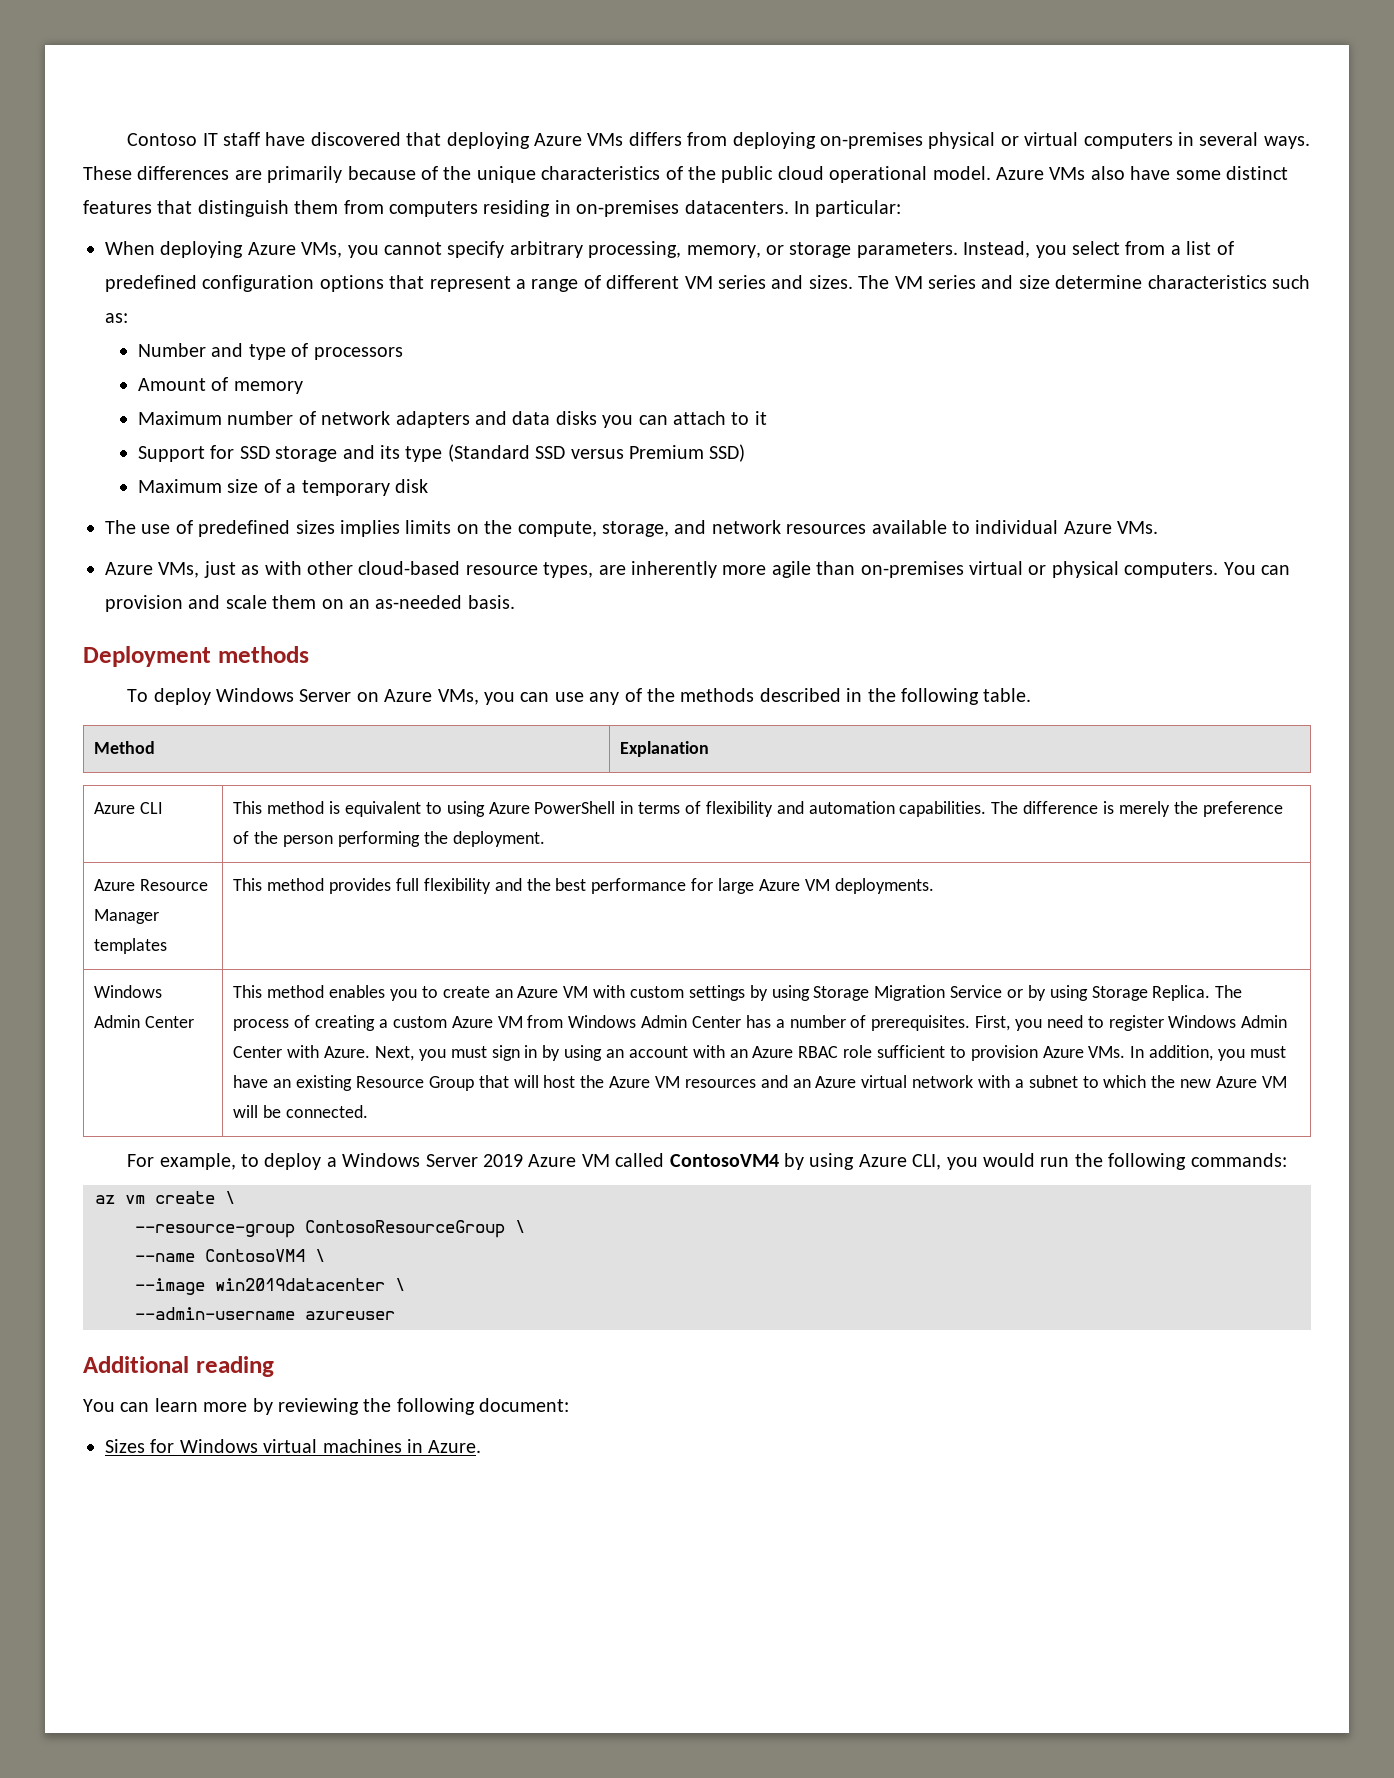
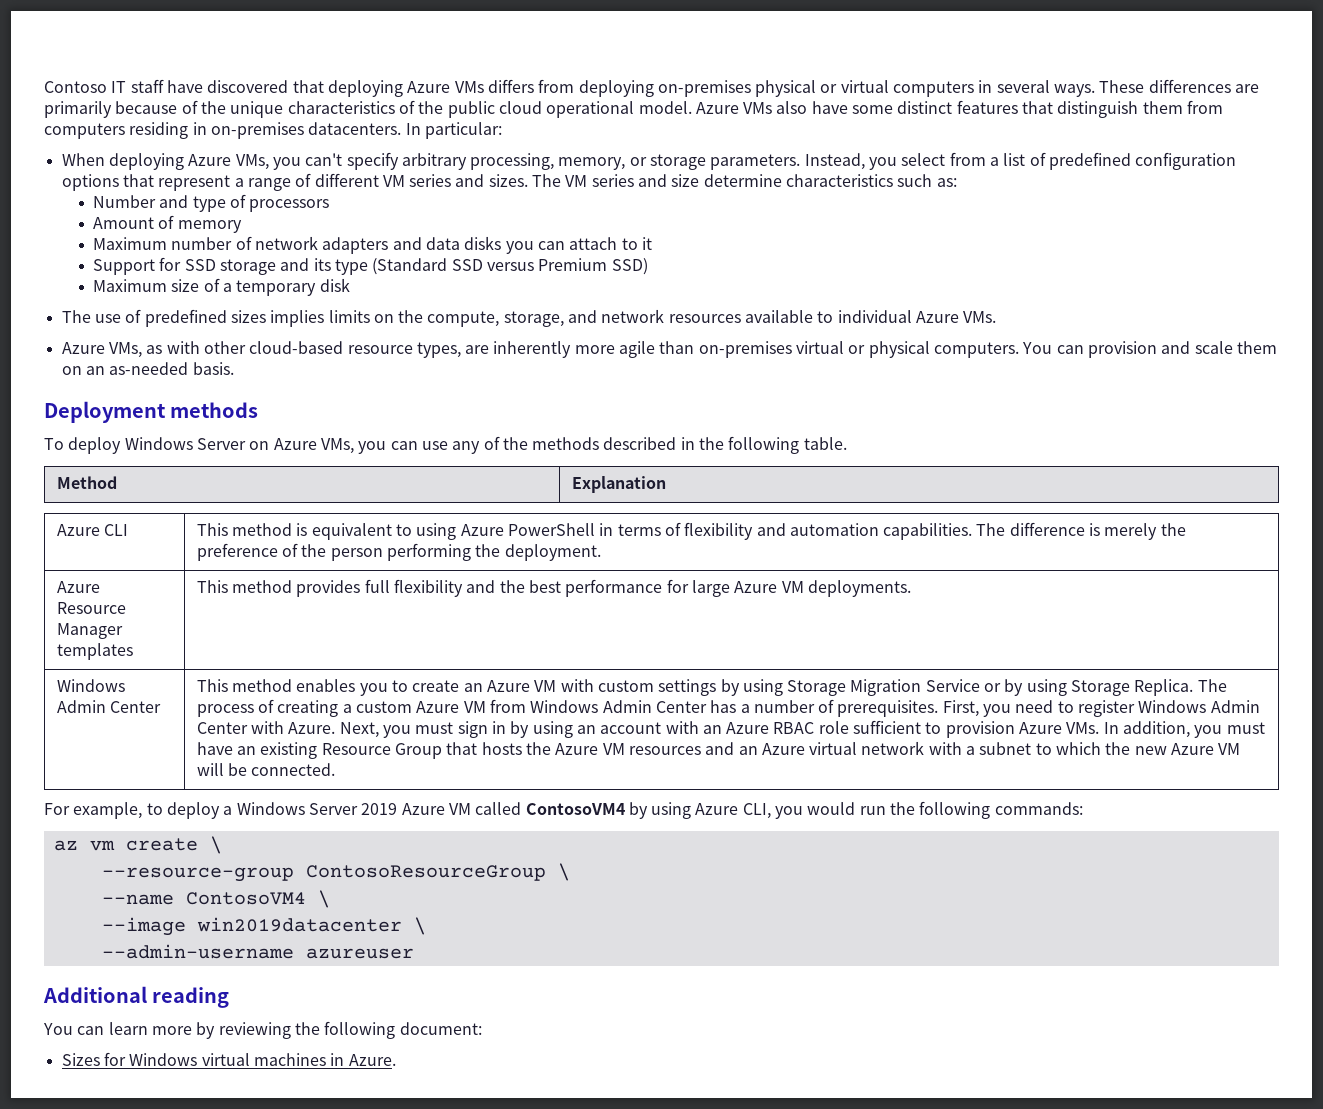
- When deploying Azure VMs, you cannot specify arbitrary processing, memory, or storage parameters.
+ When deploying Azure VMs, you can't specify arbitrary processing, memory, or storage parameters.
- Azure VMs, just as with other cloud-based resource types, are inherently more agile than on-premises virtual or physical computers.
+ Azure VMs, as with other cloud-based resource types, are inherently more agile than on-premises virtual or physical computers.
- Next, you must sign in by using an account with an Azure RBAC role sufficient to provision Azure VMs. In addition, you must have an existing Resource Group that will host the Azure VM resources and an Azure virtual network with a subnet to which the new Azure VM will be connected.
+ Next, you must sign in by using an account with an Azure RBAC role sufficient to provision Azure VMs. In addition, you must have an existing Resource Group that hosts the Azure VM resources and an Azure virtual network with a subnet to which the new Azure VM will be connected.

